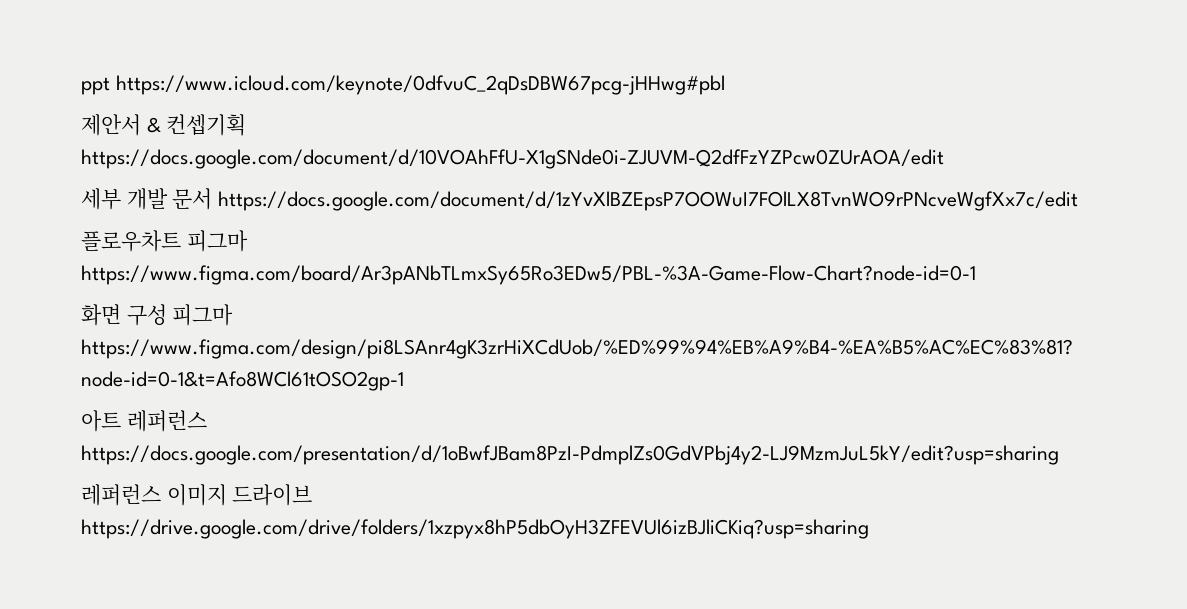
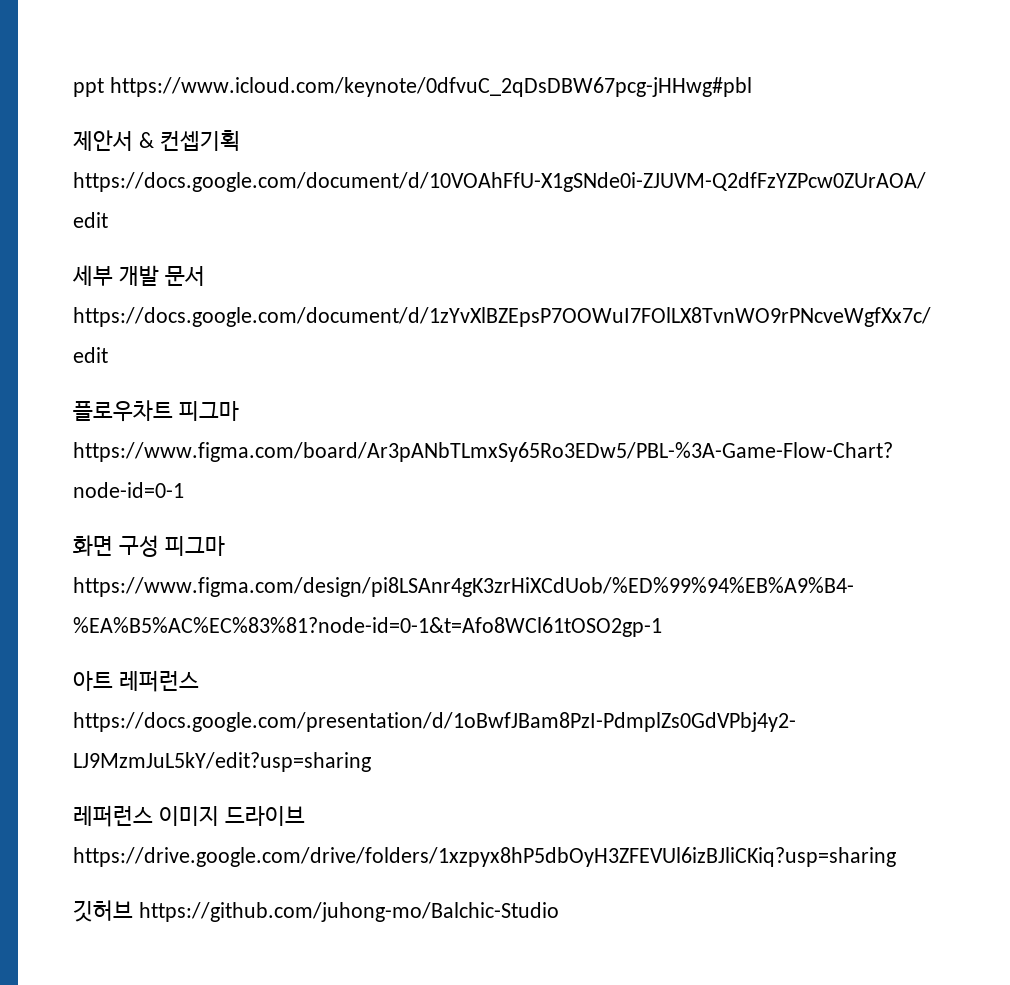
+ 깃허브 https://github.com/juhong-mo/Balchic-Studio

